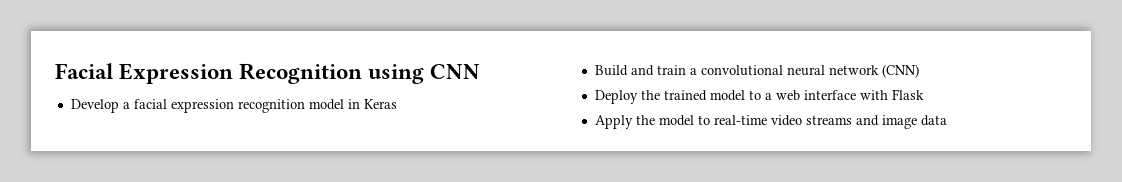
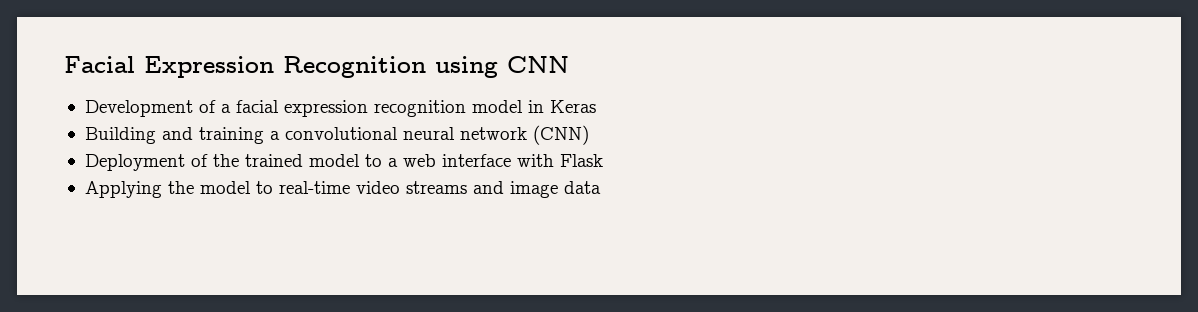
- Develop a facial expression recognition model in Keras
+ Development of a facial expression recognition model in Keras
- Build and train a convolutional neural network (CNN)
+ Building and training a convolutional neural network (CNN)
- Deploy the trained model to a web interface with Flask
+ Deployment of the trained model to a web interface with Flask
- Apply the model to real-time video streams and image data
+ Applying the model to real-time video streams and image data

